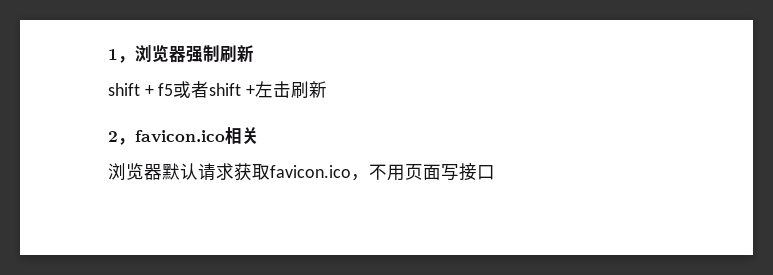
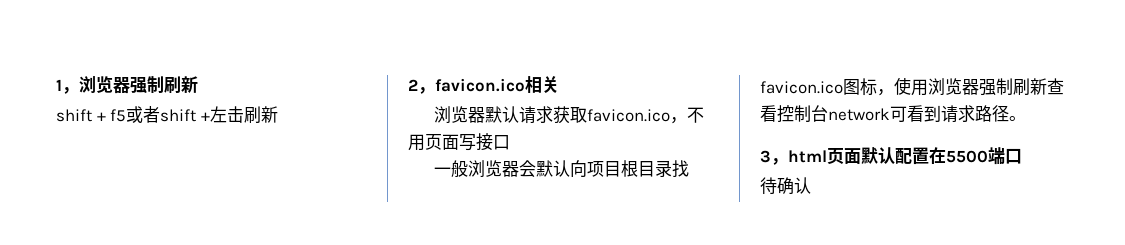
+ 一般浏览器会默认向项目根目录找favicon.ico图标，使用浏览器强制刷新查看控制台network可看到请求路径。
+ 3，html页面默认配置在5500端口
+ 待确认

